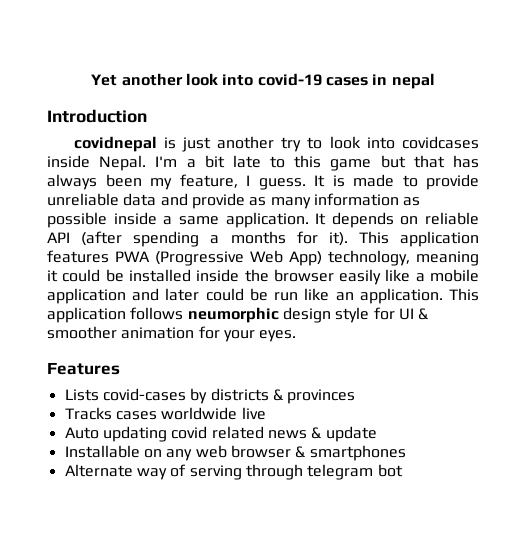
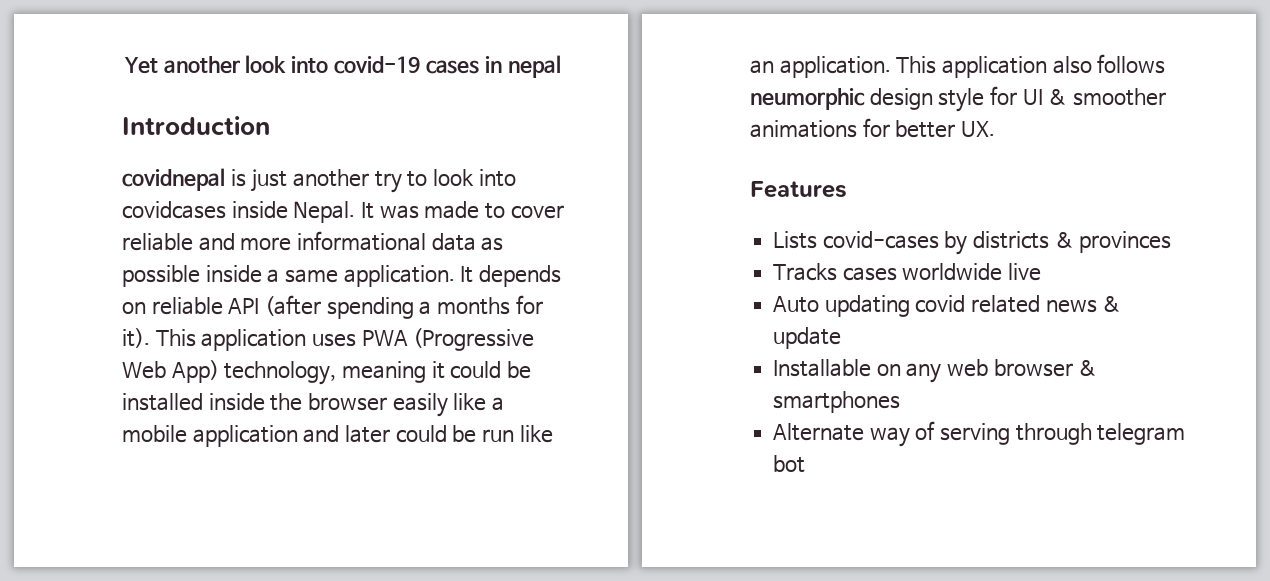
- I'm a bit late to this game but that has always been my feature, I guess. It is made to provide unreliable data and provide as many information as possible inside a same application.
+ It was made to cover reliable and more informational data as possible inside a same application.
- This application features PWA (Progressive Web App) technology, meaning it could be installed inside the browser easily like a mobile application and later could be run like an application.
+ This application uses PWA (Progressive Web App) technology, meaning it could be installed inside the browser easily like a mobile application and later could be run like an application.
- This application follows neumorphic design style for UI & smoother animation for your eyes.
+ This application also follows neumorphic design style for UI & smoother animations for better UX.

